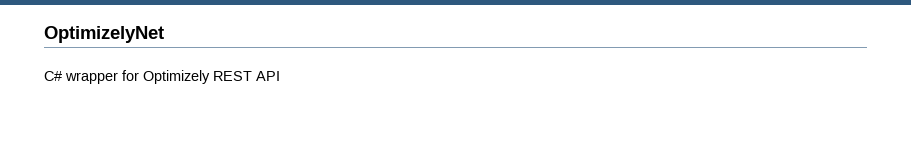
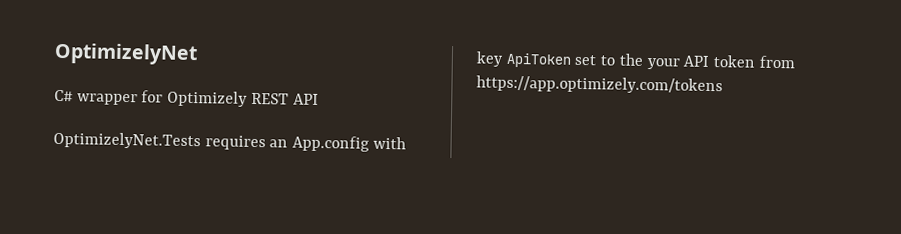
+ OptimizelyNet.Tests requires an App.config with key ApiToken set to the your API token from https://app.optimizely.com/tokens

